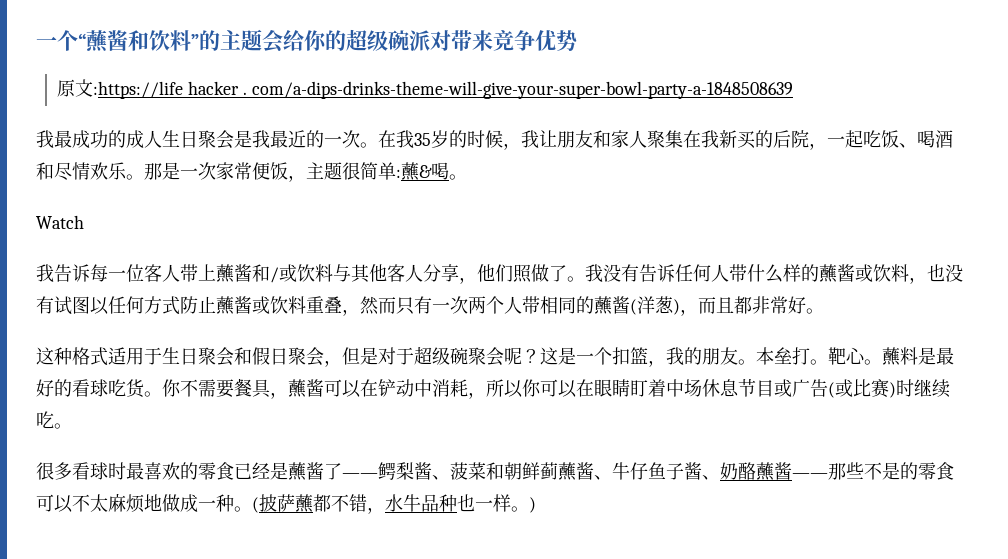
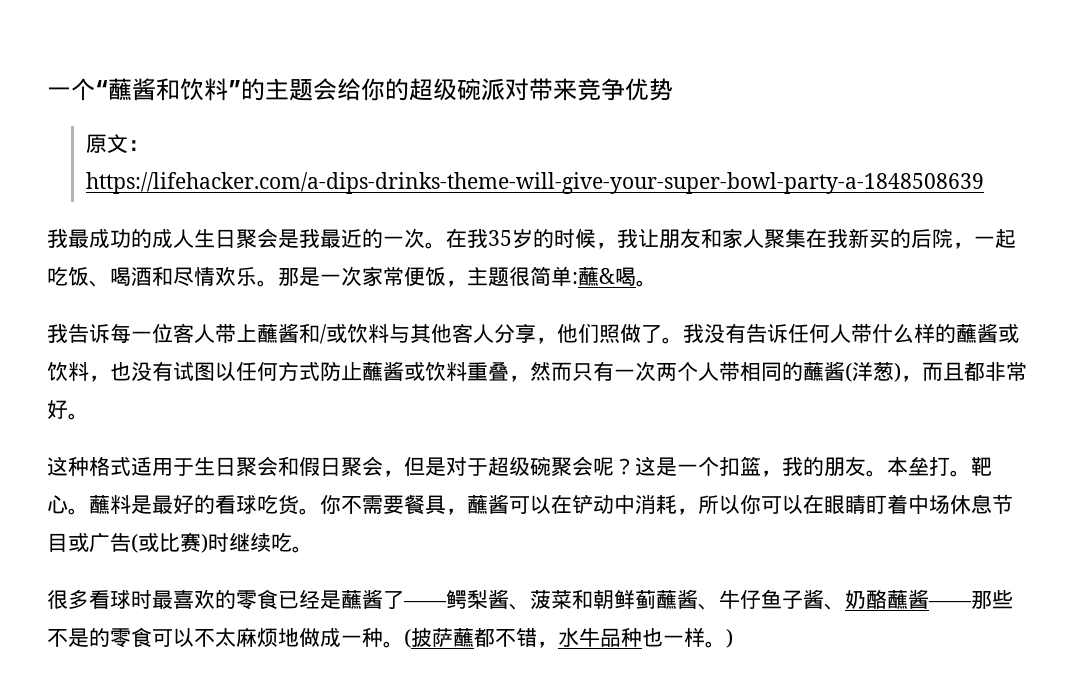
- 原文:https://life hacker . com/a-dips-drinks-theme-will-give-your-super-bowl-party-a-1848508639
+ 原文：https://lifehacker.com/a-dips-drinks-theme-will-give-your-super-bowl-party-a-1848508639
- Watch

